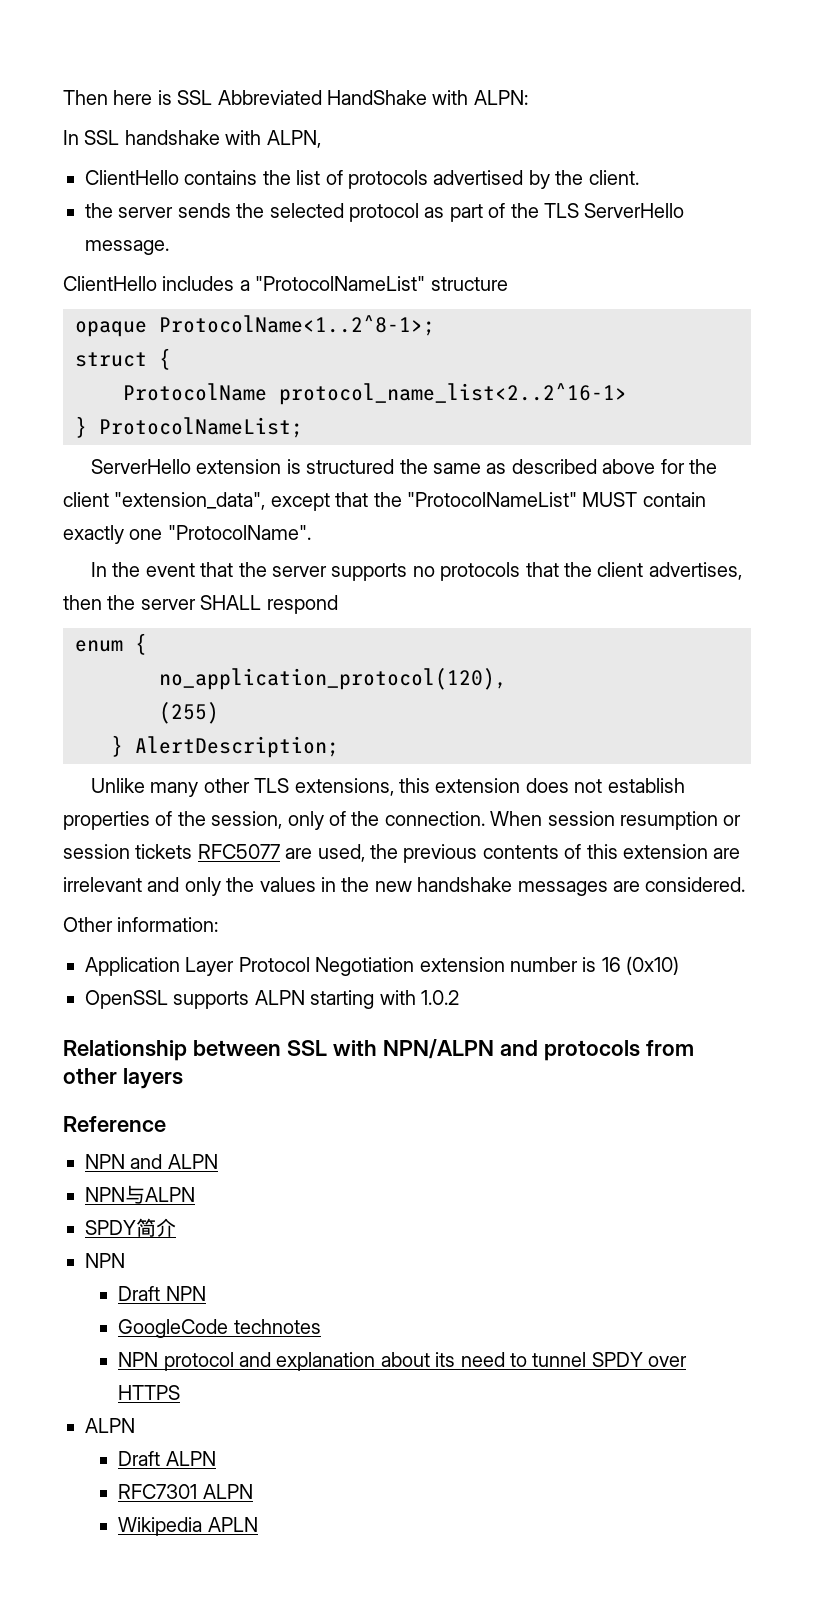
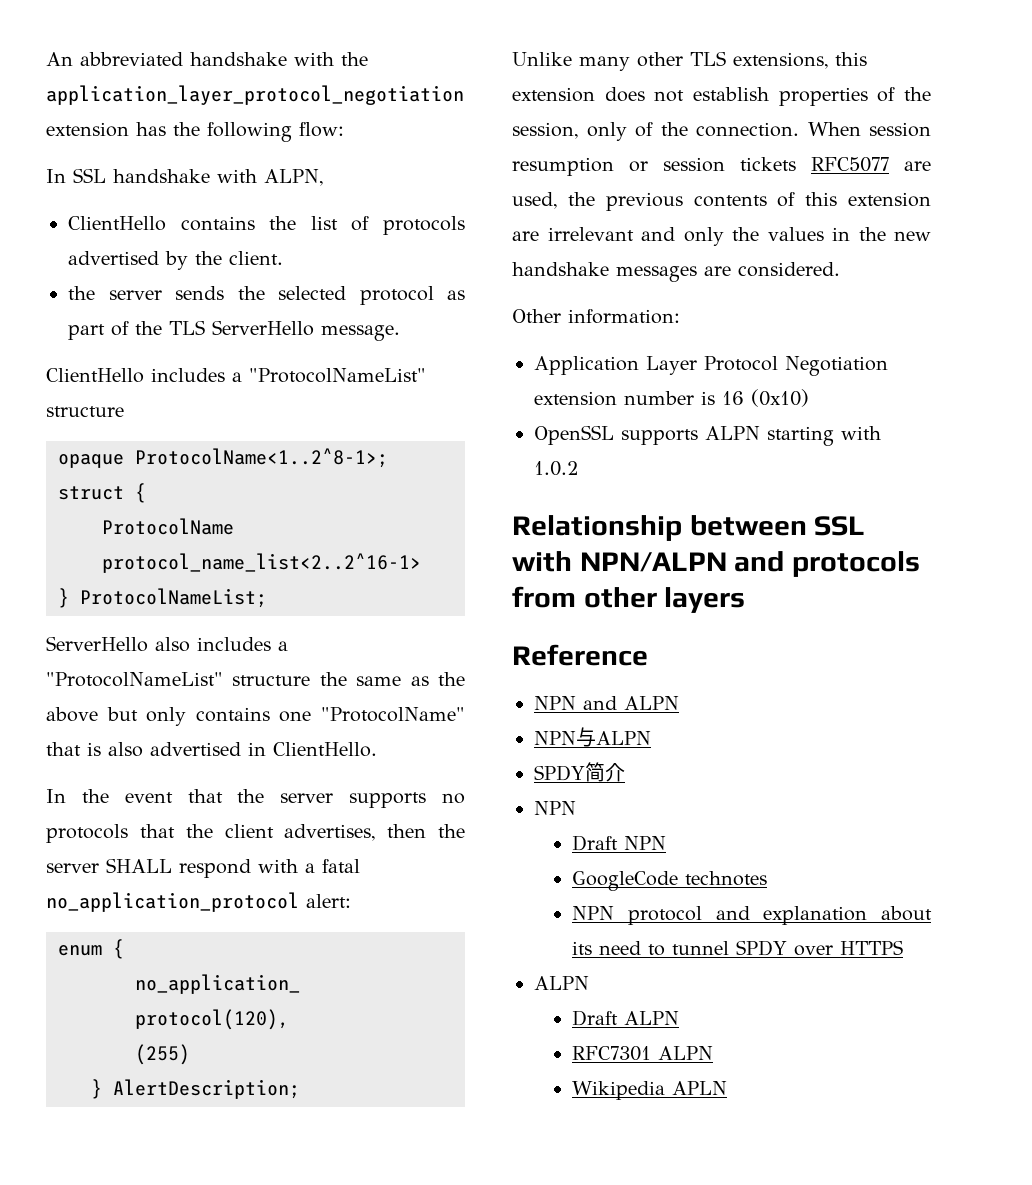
- Then here is SSL Abbreviated HandShake with ALPN:
+ An abbreviated handshake with the application_layer_protocol_negotiation extension has the following flow:
- ServerHello extension is structured the same as described above for the client "extension_data", except that the "ProtocolNameList" MUST contain exactly one "ProtocolName".
+ ServerHello also includes a "ProtocolNameList" structure the same as the above but only contains one "ProtocolName" that is also advertised in ClientHello.
- In the event that the server supports no protocols that the client advertises, then the server SHALL respond
+ In the event that the server supports no protocols that the client advertises, then the server SHALL respond with a fatal no_application_protocol alert:

